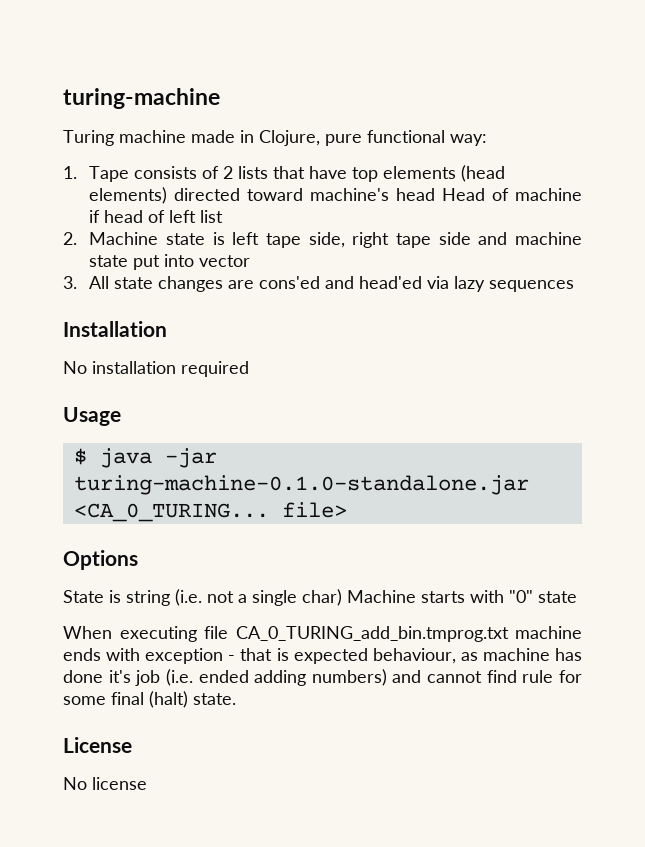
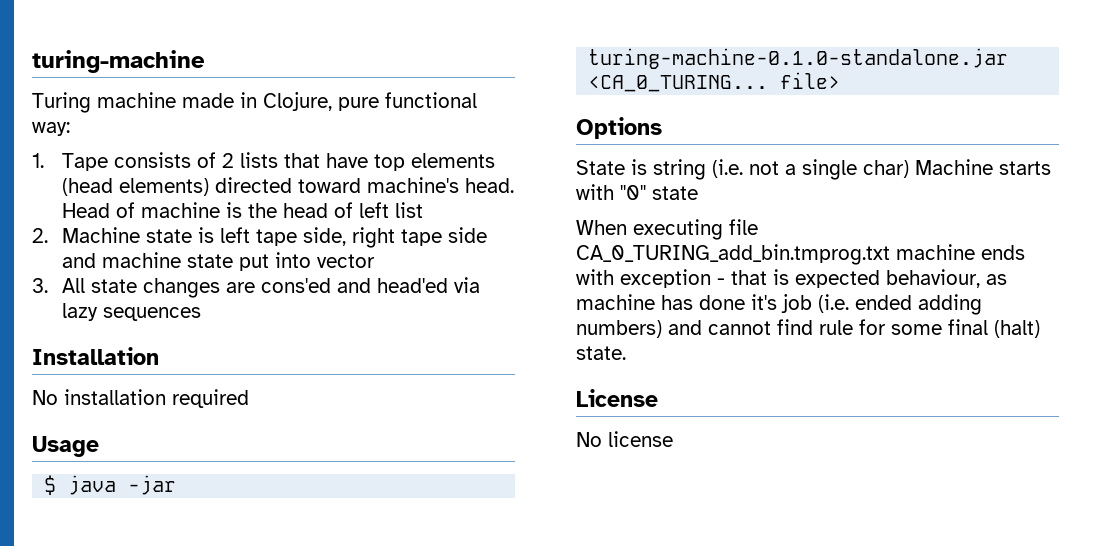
- 1. Tape consists of 2 lists that have top elements (head elements) directed toward machine's head Head of machine if head of left list
+ 1. Tape consists of 2 lists that have top elements (head elements) directed toward machine's head. Head of machine is the head of left list

